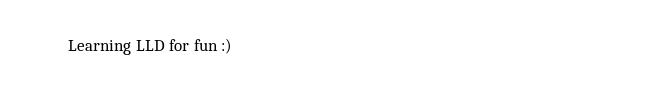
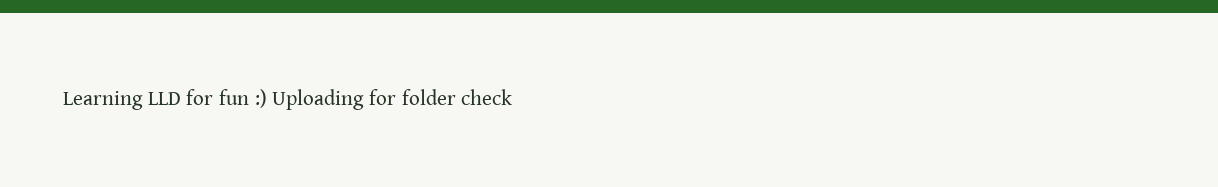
- Learning LLD for fun :)
+ Learning LLD for fun :) Uploading for folder check

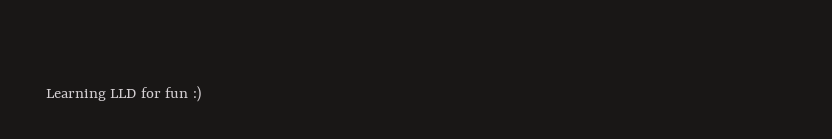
- Learning LLD for fun :) Uploading for folder check
+ Learning LLD for fun :)

